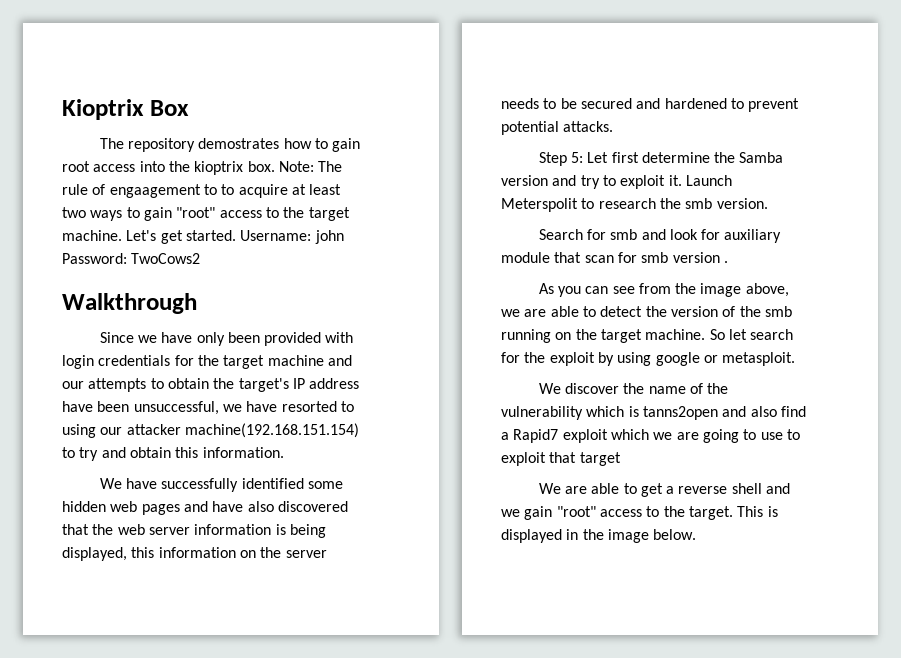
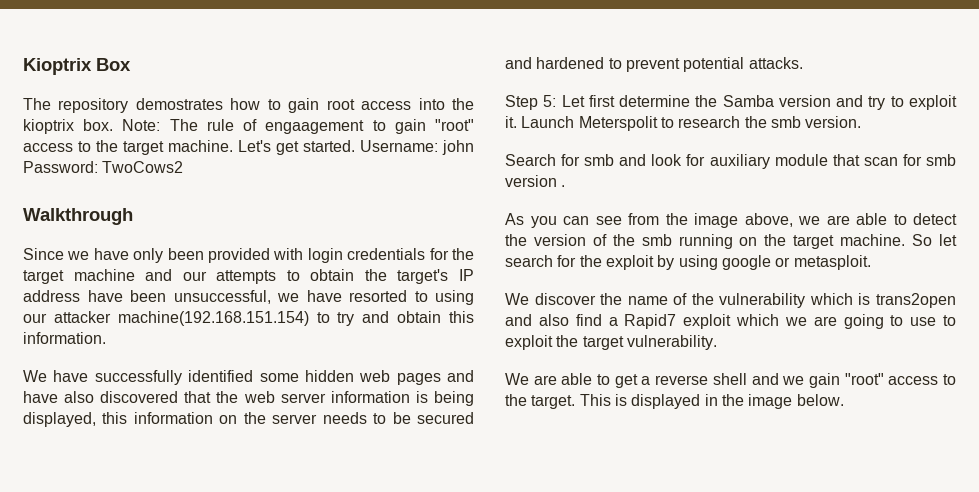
- Note: The rule of engaagement to to acquire at least two ways to gain "root" access to the target machine.
+ Note: The rule of engaagement to gain "root" access to the target machine.
- We discover the name of the vulnerability which is tanns2open and also find a Rapid7 exploit which we are going to use to exploit that target
+ We discover the name of the vulnerability which is trans2open and also find a Rapid7 exploit which we are going to use to exploit the target vulnerability.

